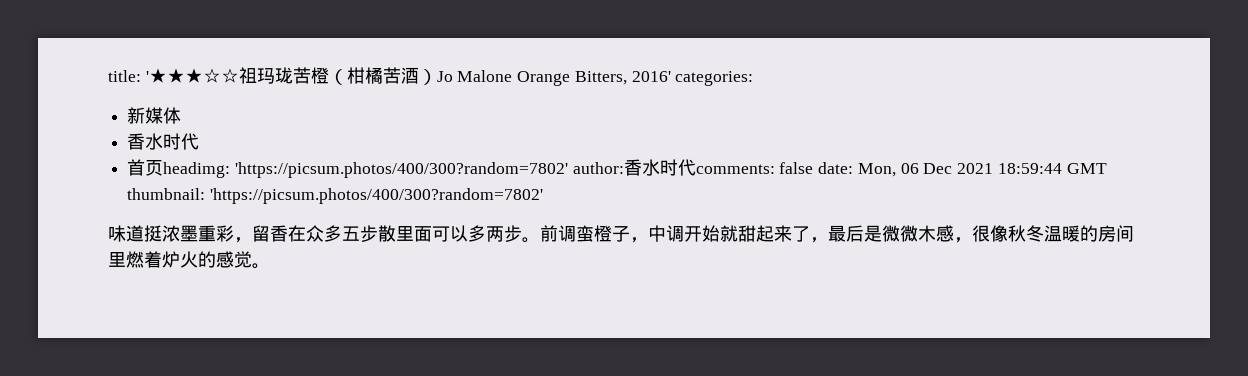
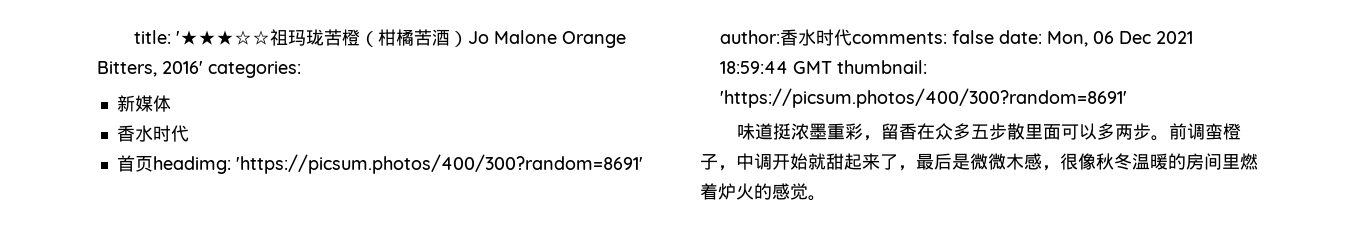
- 首页headimg: 'https://picsum.photos/400/300?random=7802' author:香水时代comments: false date: Mon, 06 Dec 2021 18:59:44 GMT thumbnail: 'https://picsum.photos/400/300?random=7802'
+ 首页headimg: 'https://picsum.photos/400/300?random=8691' author:香水时代comments: false date: Mon, 06 Dec 2021 18:59:44 GMT thumbnail: 'https://picsum.photos/400/300?random=8691'

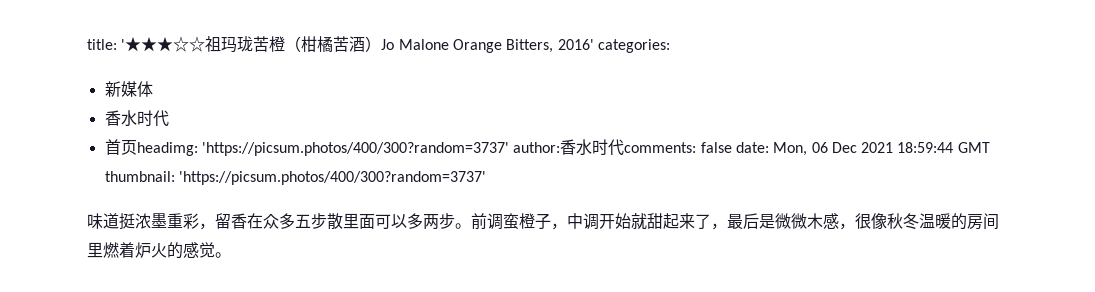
- 首页headimg: 'https://picsum.photos/400/300?random=8691' author:香水时代comments: false date: Mon, 06 Dec 2021 18:59:44 GMT thumbnail: 'https://picsum.photos/400/300?random=8691'
+ 首页headimg: 'https://picsum.photos/400/300?random=3737' author:香水时代comments: false date: Mon, 06 Dec 2021 18:59:44 GMT thumbnail: 'https://picsum.photos/400/300?random=3737'

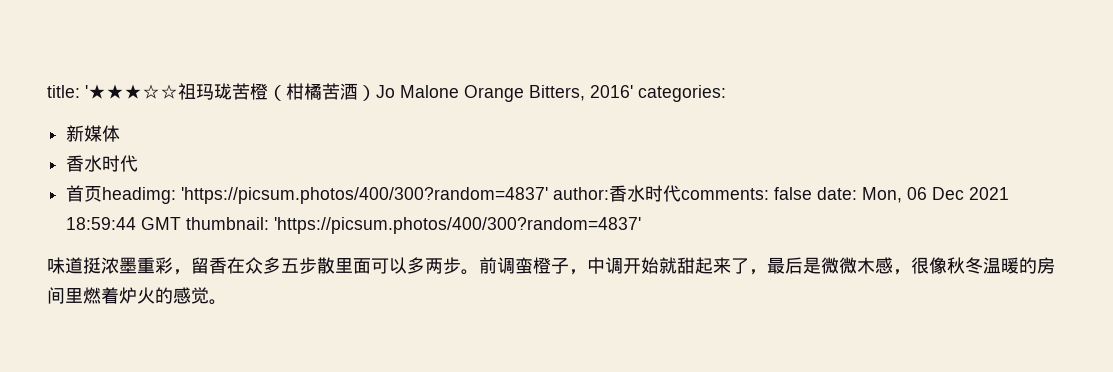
- 首页headimg: 'https://picsum.photos/400/300?random=3737' author:香水时代comments: false date: Mon, 06 Dec 2021 18:59:44 GMT thumbnail: 'https://picsum.photos/400/300?random=3737'
+ 首页headimg: 'https://picsum.photos/400/300?random=4837' author:香水时代comments: false date: Mon, 06 Dec 2021 18:59:44 GMT thumbnail: 'https://picsum.photos/400/300?random=4837'

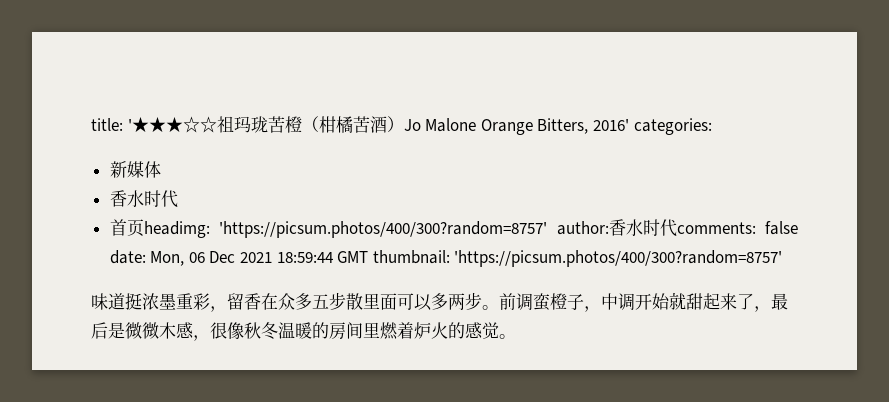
- 首页headimg: 'https://picsum.photos/400/300?random=4837' author:香水时代comments: false date: Mon, 06 Dec 2021 18:59:44 GMT thumbnail: 'https://picsum.photos/400/300?random=4837'
+ 首页headimg: 'https://picsum.photos/400/300?random=8757' author:香水时代comments: false date: Mon, 06 Dec 2021 18:59:44 GMT thumbnail: 'https://picsum.photos/400/300?random=8757'

